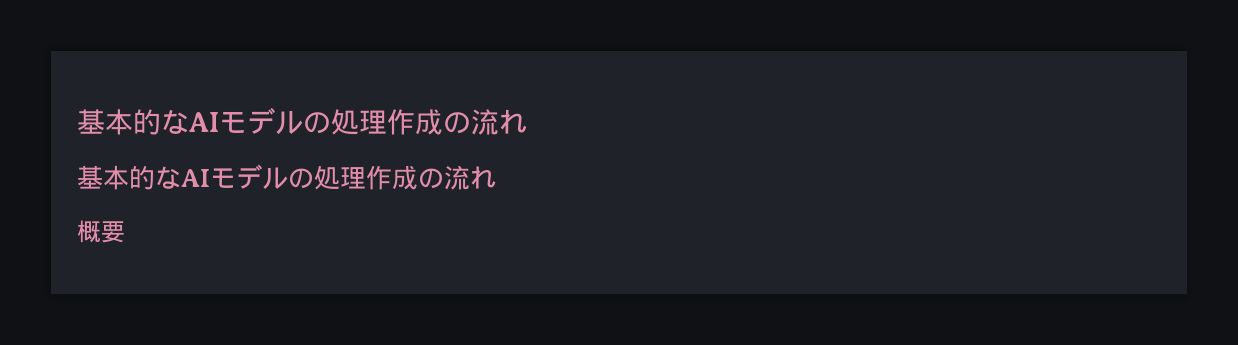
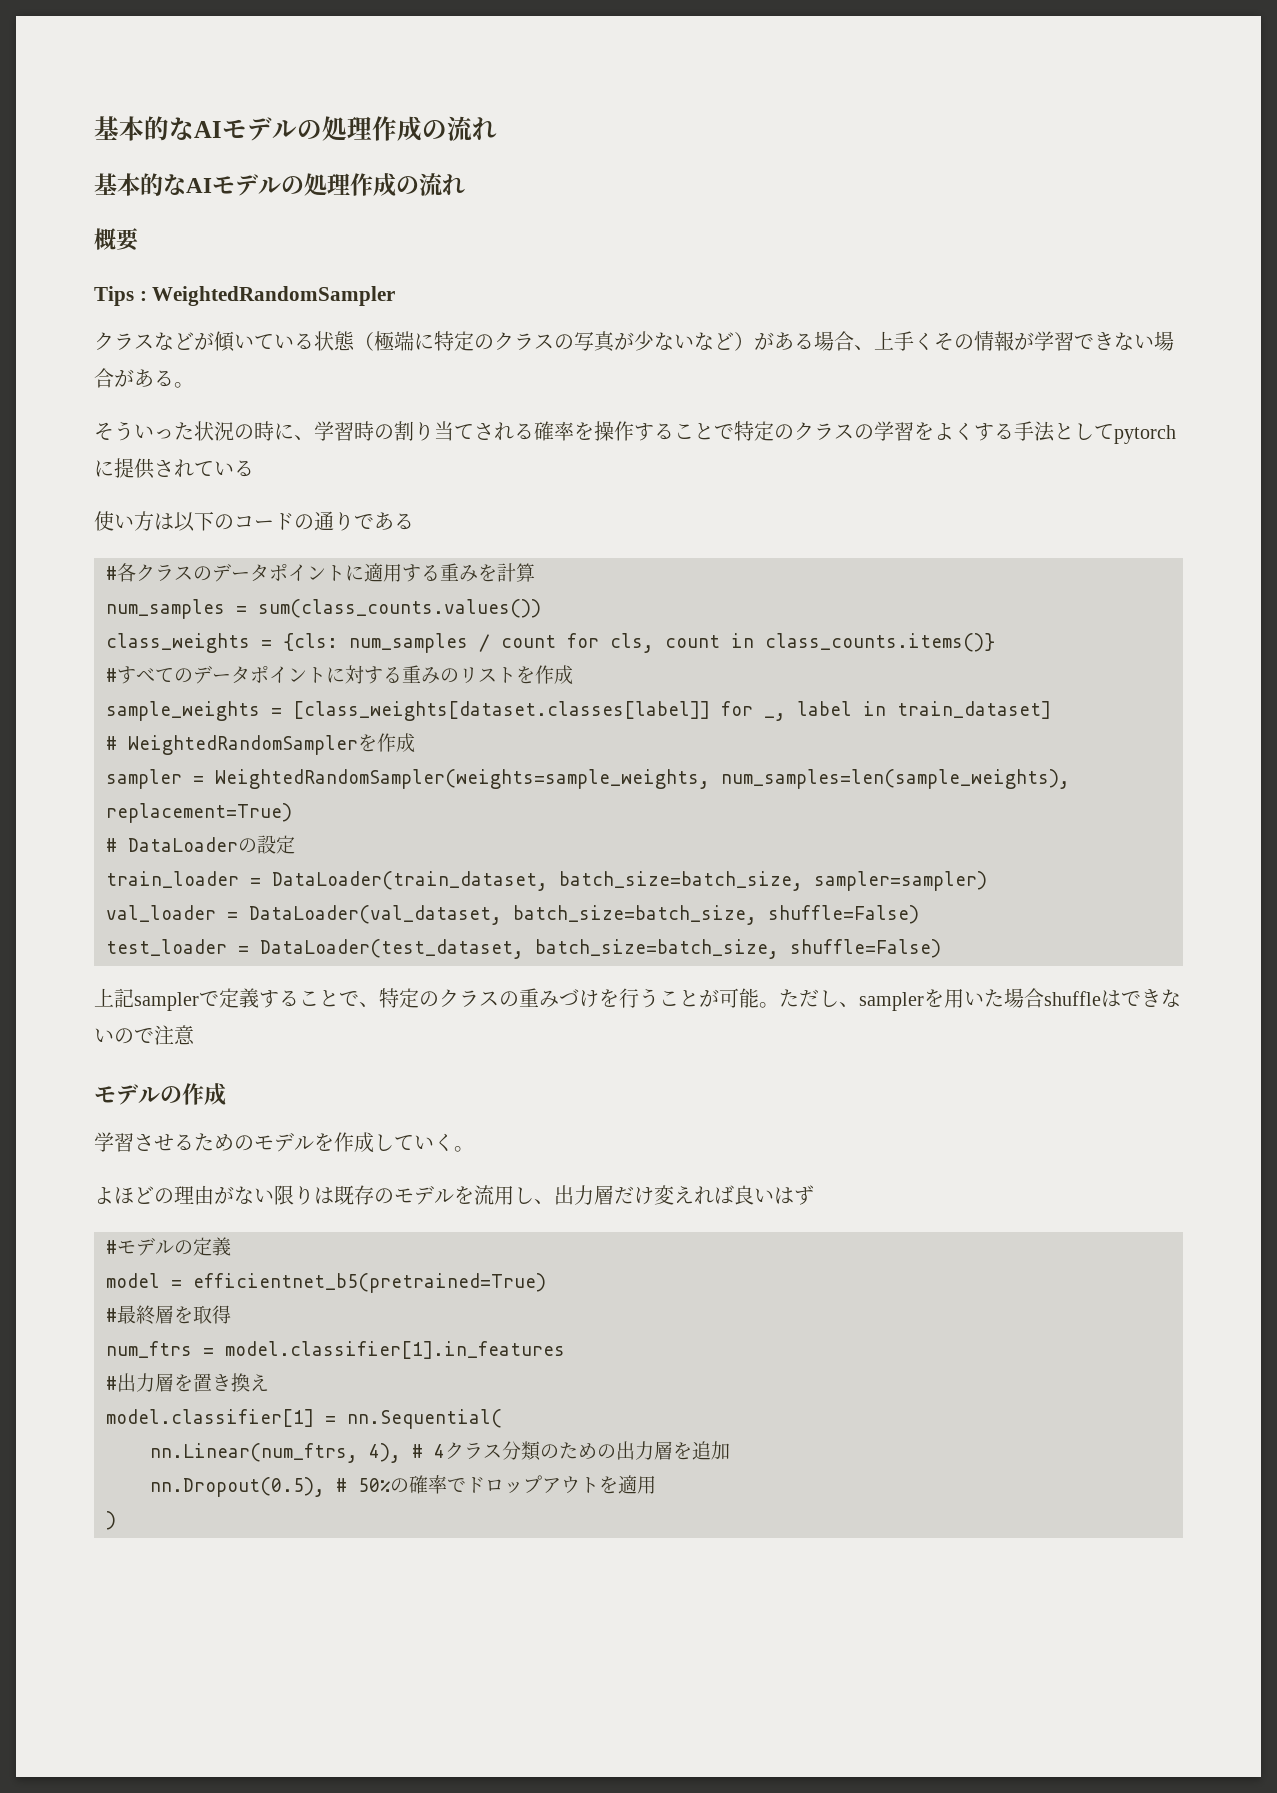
+ Tips : WeightedRandomSampler
+ クラスなどが傾いている状態（極端に特定のクラスの写真が少ないなど）がある場合、上手くその情報が学習できない場合がある。
+ そういった状況の時に、学習時の割り当てされる確率を操作することで特定のクラスの学習をよくする手法としてpytorchに提供されている
+ 使い方は以下のコードの通りである
+ #各クラスのデータポイントに適用する重みを計算
+ num_samples = sum(class_counts.values())
+ class_weights = {cls: num_samples / count for cls, count in class_counts.items()}
+ #すべてのデータポイントに対する重みのリストを作成
+ sample_weights = [class_weights[dataset.classes[label]] for _, label in train_dataset]
+ # WeightedRandomSamplerを作成
+ sampler = WeightedRandomSampler(weights=sample_weights, num_samples=len(sample_weights), replacement=True)
+ # DataLoaderの設定
+ train_loader = DataLoader(train_dataset, batch_size=batch_size, sampler=sampler)
+ val_loader = DataLoader(val_dataset, batch_size=batch_size, shuffle=False)
+ test_loader = DataLoader(test_dataset, batch_size=batch_size, shuffle=False)
+ 上記samplerで定義することで、特定のクラスの重みづけを行うことが可能。ただし、samplerを用いた場合shuffleはできないので注意
+ モデルの作成
+ 学習させるためのモデルを作成していく。
+ よほどの理由がない限りは既存のモデルを流用し、出力層だけ変えれば良いはず
+ #モデルの定義
+ model = efficientnet_b5(pretrained=True)
+ #最終層を取得
+ num_ftrs = model.classifier[1].in_features
+ #出力層を置き換え
+ model.classifier[1] = nn.Sequential(
+ nn.Linear(num_ftrs, 4), # 4クラス分類のための出力層を追加
+ nn.Dropout(0.5), # 50%の確率でドロップアウトを適用
+ )

